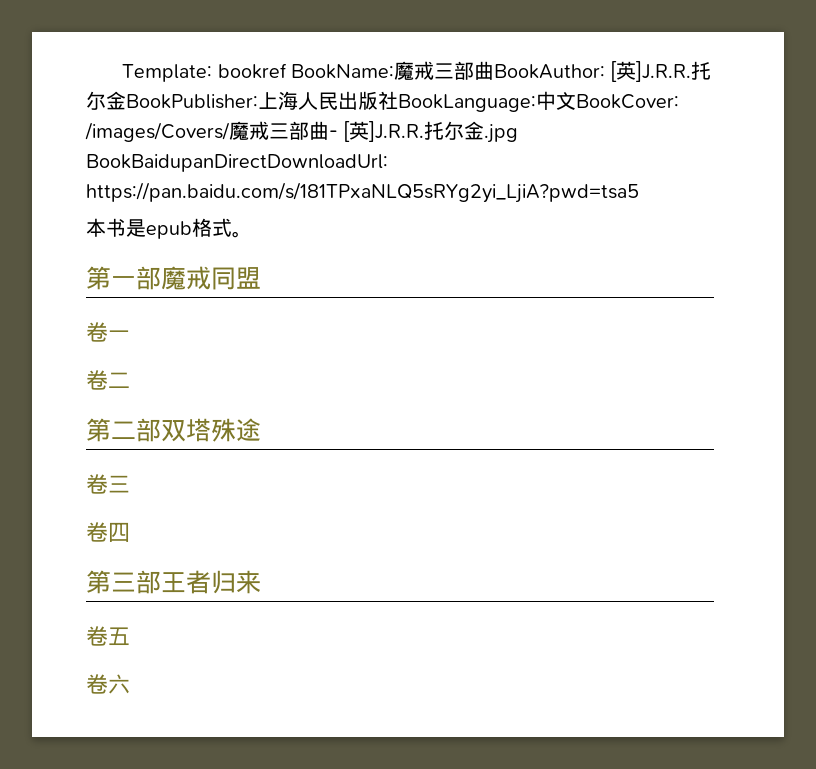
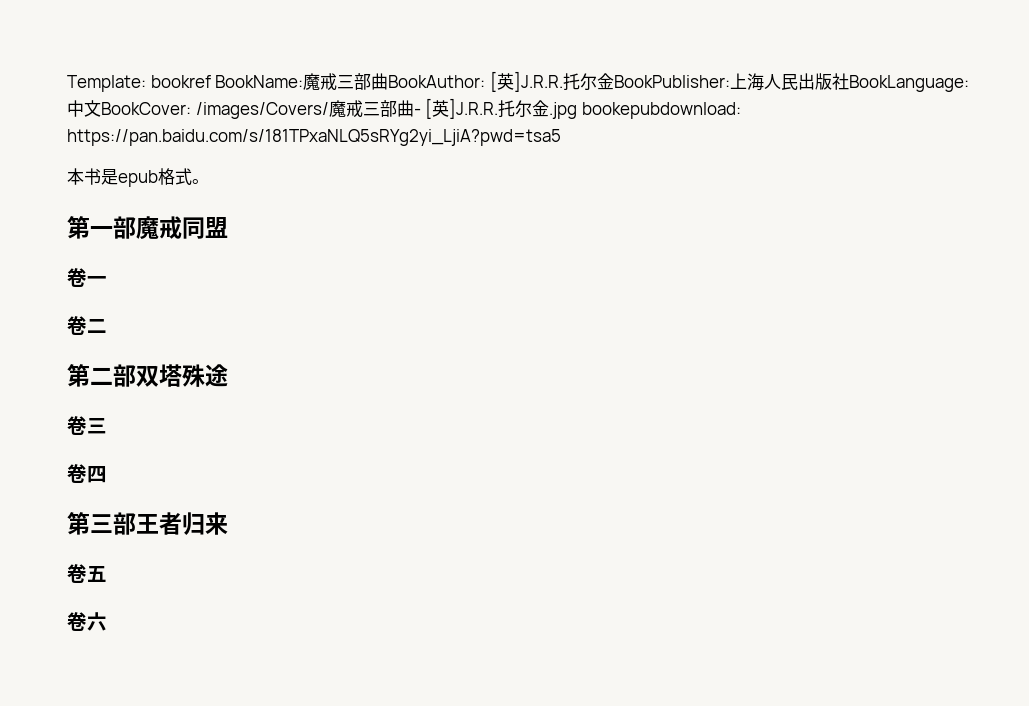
- Template: bookref BookName:魔戒三部曲BookAuthor: [英]J.R.R.托尔金BookPublisher:上海人民出版社BookLanguage:中文BookCover: /images/Covers/魔戒三部曲- [英]J.R.R.托尔金.jpg BookBaidupanDirectDownloadUrl: https://pan.baidu.com/s/181TPxaNLQ5sRYg2yi_LjiA?pwd=tsa5
+ Template: bookref BookName:魔戒三部曲BookAuthor: [英]J.R.R.托尔金BookPublisher:上海人民出版社BookLanguage:中文BookCover: /images/Covers/魔戒三部曲- [英]J.R.R.托尔金.jpg bookepubdownload: https://pan.baidu.com/s/181TPxaNLQ5sRYg2yi_LjiA?pwd=tsa5

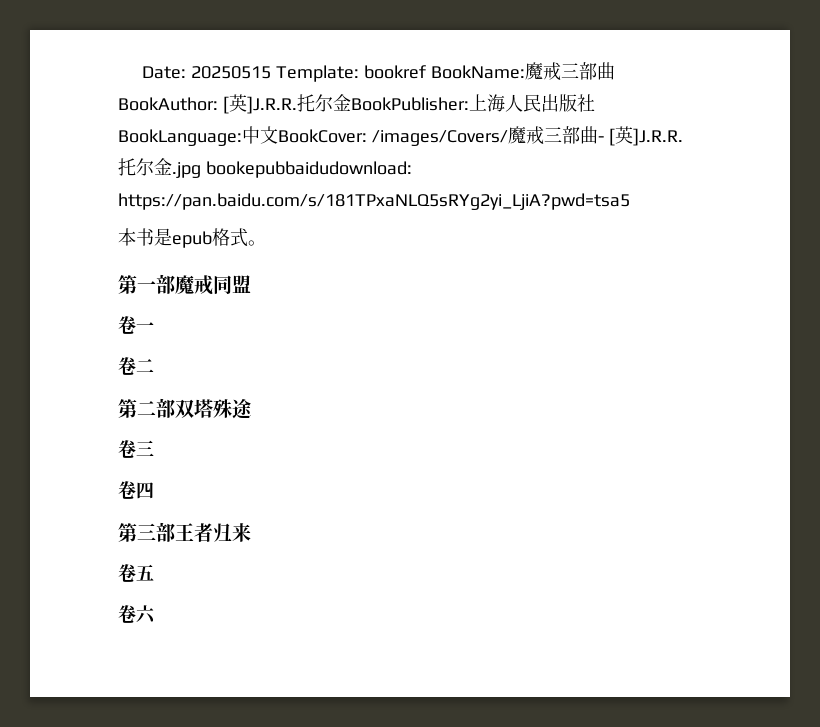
- Template: bookref BookName:魔戒三部曲BookAuthor: [英]J.R.R.托尔金BookPublisher:上海人民出版社BookLanguage:中文BookCover: /images/Covers/魔戒三部曲- [英]J.R.R.托尔金.jpg bookepubdownload: https://pan.baidu.com/s/181TPxaNLQ5sRYg2yi_LjiA?pwd=tsa5
+ Date: 20250515 Template: bookref BookName:魔戒三部曲BookAuthor: [英]J.R.R.托尔金BookPublisher:上海人民出版社BookLanguage:中文BookCover: /images/Covers/魔戒三部曲- [英]J.R.R.托尔金.jpg bookepubbaidudownload: https://pan.baidu.com/s/181TPxaNLQ5sRYg2yi_LjiA?pwd=tsa5

